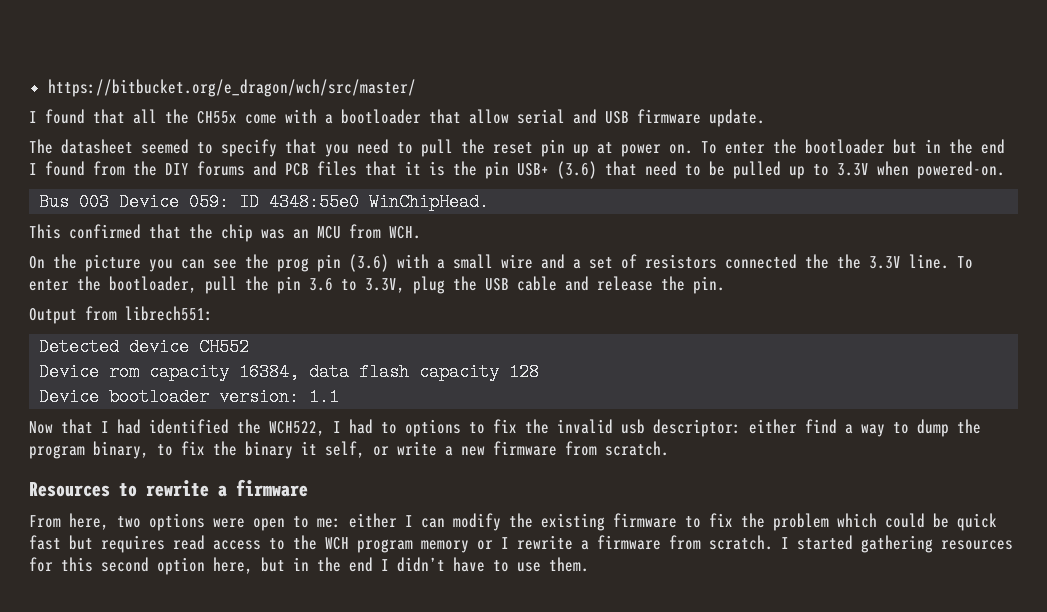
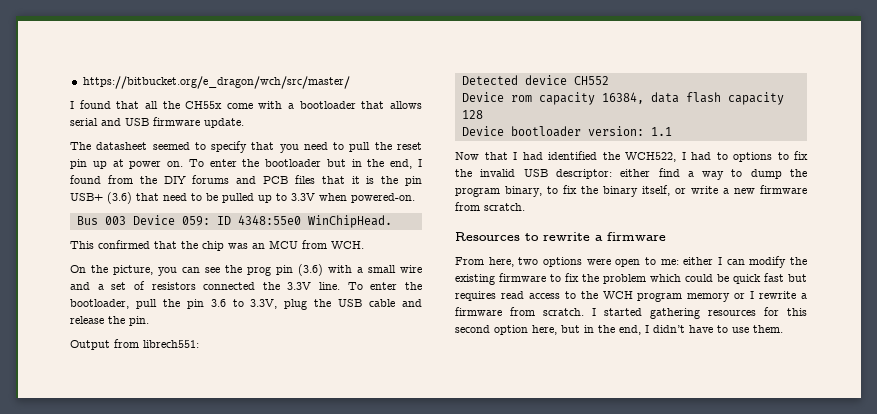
- I found that all the CH55x come with a bootloader that allow serial and USB firmware update.
+ I found that all the CH55x come with a bootloader that allows serial and USB firmware update.
- To enter the bootloader but in the end I found from the DIY forums and PCB files that it is the pin USB+ (3.6) that need to be pulled up to 3.3V when powered-on.
+ To enter the bootloader but in the end, I found from the DIY forums and PCB files that it is the pin USB+ (3.6) that need to be pulled up to 3.3V when powered-on.
- On the picture you can see the prog pin (3.6) with a small wire and a set of resistors connected the the 3.3V line.
+ On the picture, you can see the prog pin (3.6) with a small wire and a set of resistors connected the 3.3V line.
- Now that I had identified the WCH522, I had to options to fix the invalid usb descriptor: either find a way to dump the program binary, to fix the binary it self, or write a new firmware from scratch.
+ Now that I had identified the WCH522, I had to options to fix the invalid USB descriptor: either find a way to dump the program binary, to fix the binary itself, or write a new firmware from scratch.
- I started gathering resources for this second option here, but in the end I didn’t have to use them.
+ I started gathering resources for this second option here, but in the end, I didn’t have to use them.

